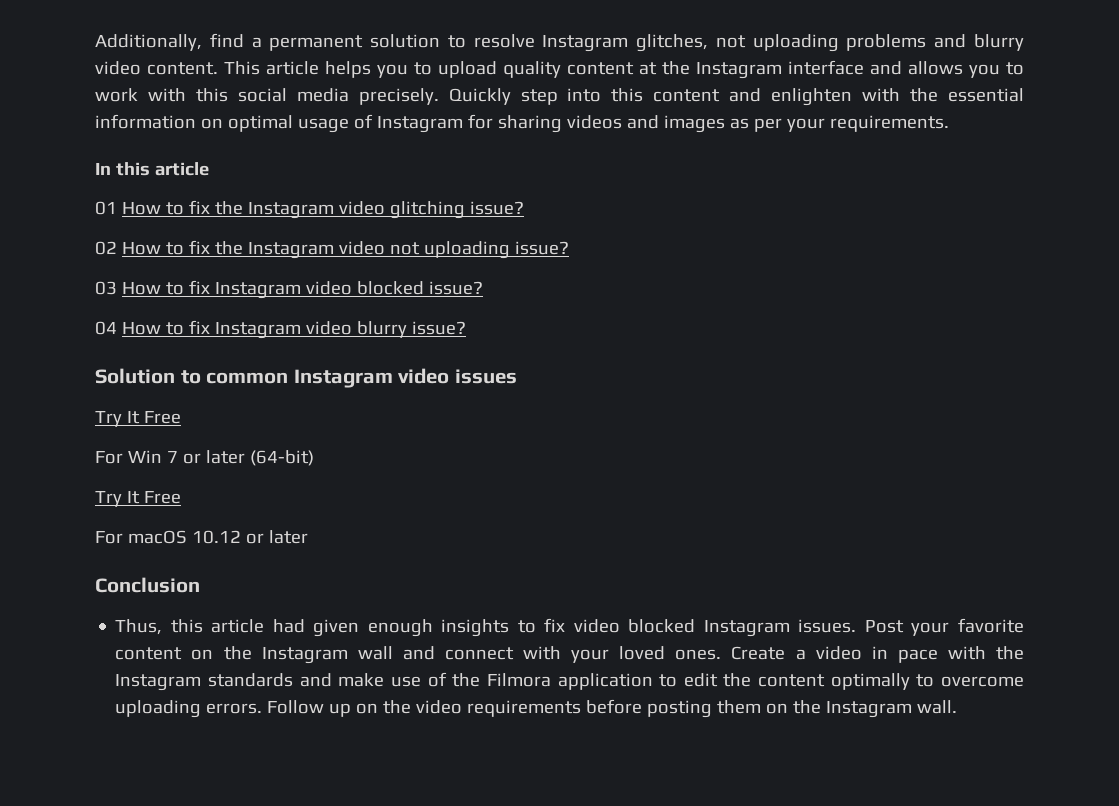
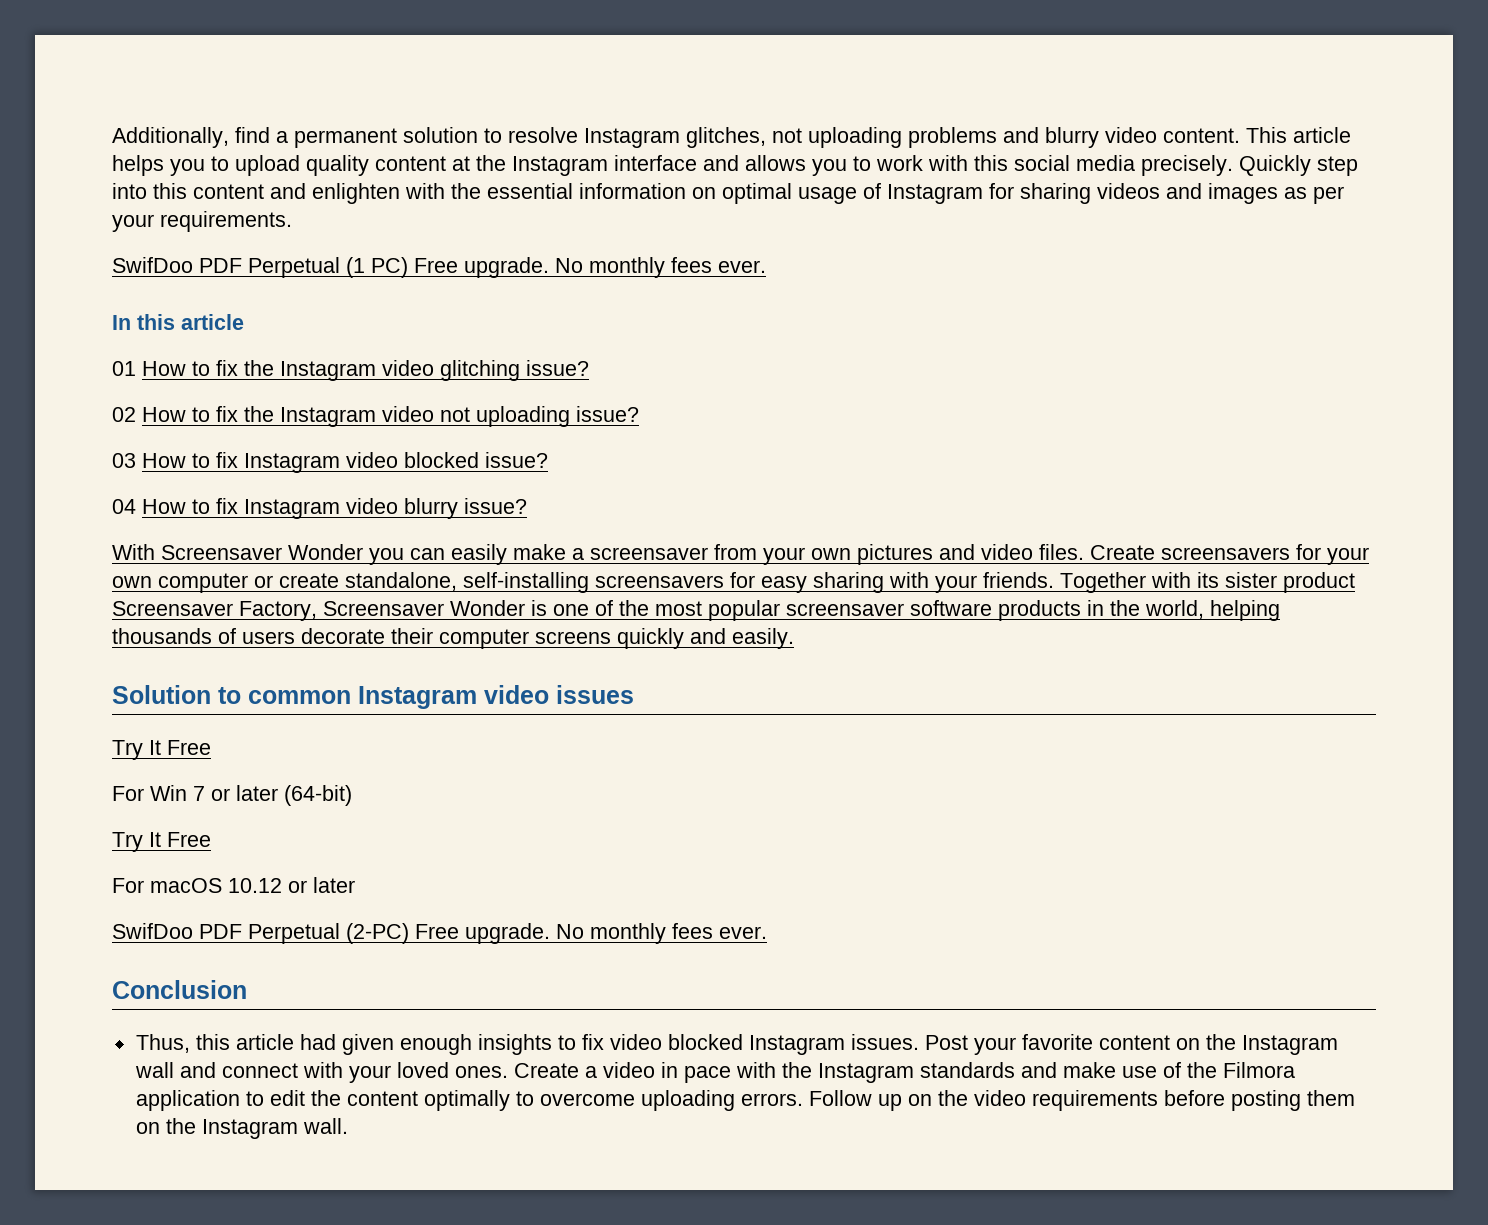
+ SwifDoo PDF Perpetual (1 PC) Free upgrade. No monthly fees ever.
+ With Screensaver Wonder you can easily make a screensaver from your own pictures and video files. Create screensavers for your own computer or create standalone, self-installing screensavers for easy sharing with your friends. Together with its sister product Screensaver Factory, Screensaver Wonder is one of the most popular screensaver software products in the world, helping thousands of users decorate their computer screens quickly and easily.
+ SwifDoo PDF Perpetual (2-PC) Free upgrade. No monthly fees ever.

